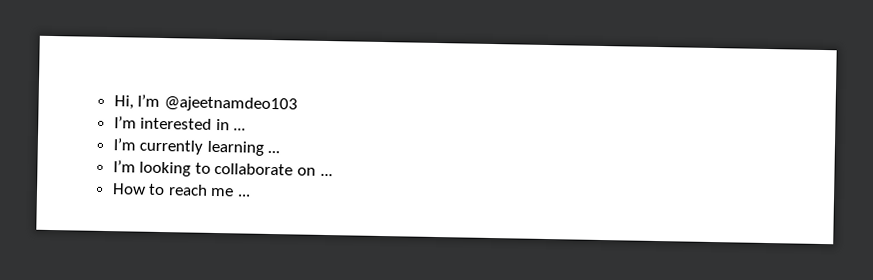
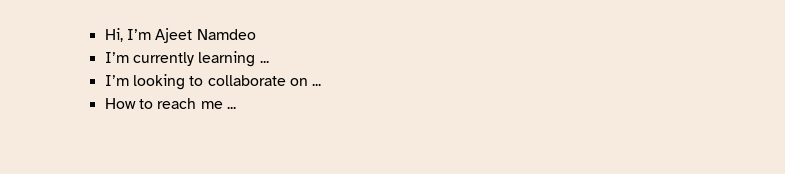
- Hi, I’m @ajeetnamdeo103
- I’m interested in ...
+ Hi, I’m Ajeet Namdeo

